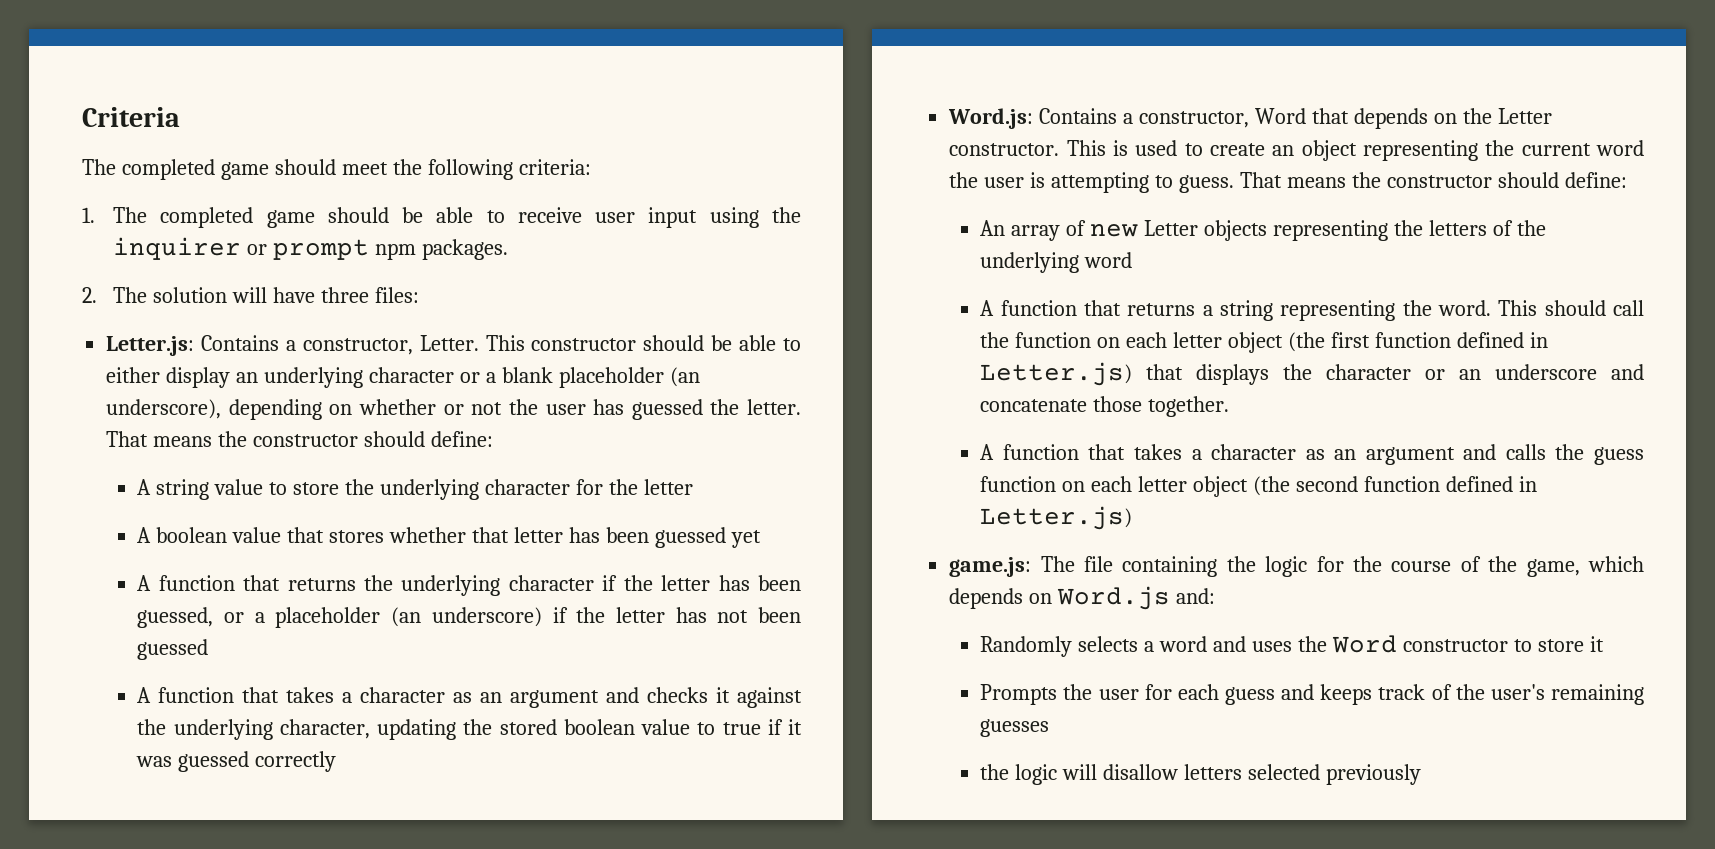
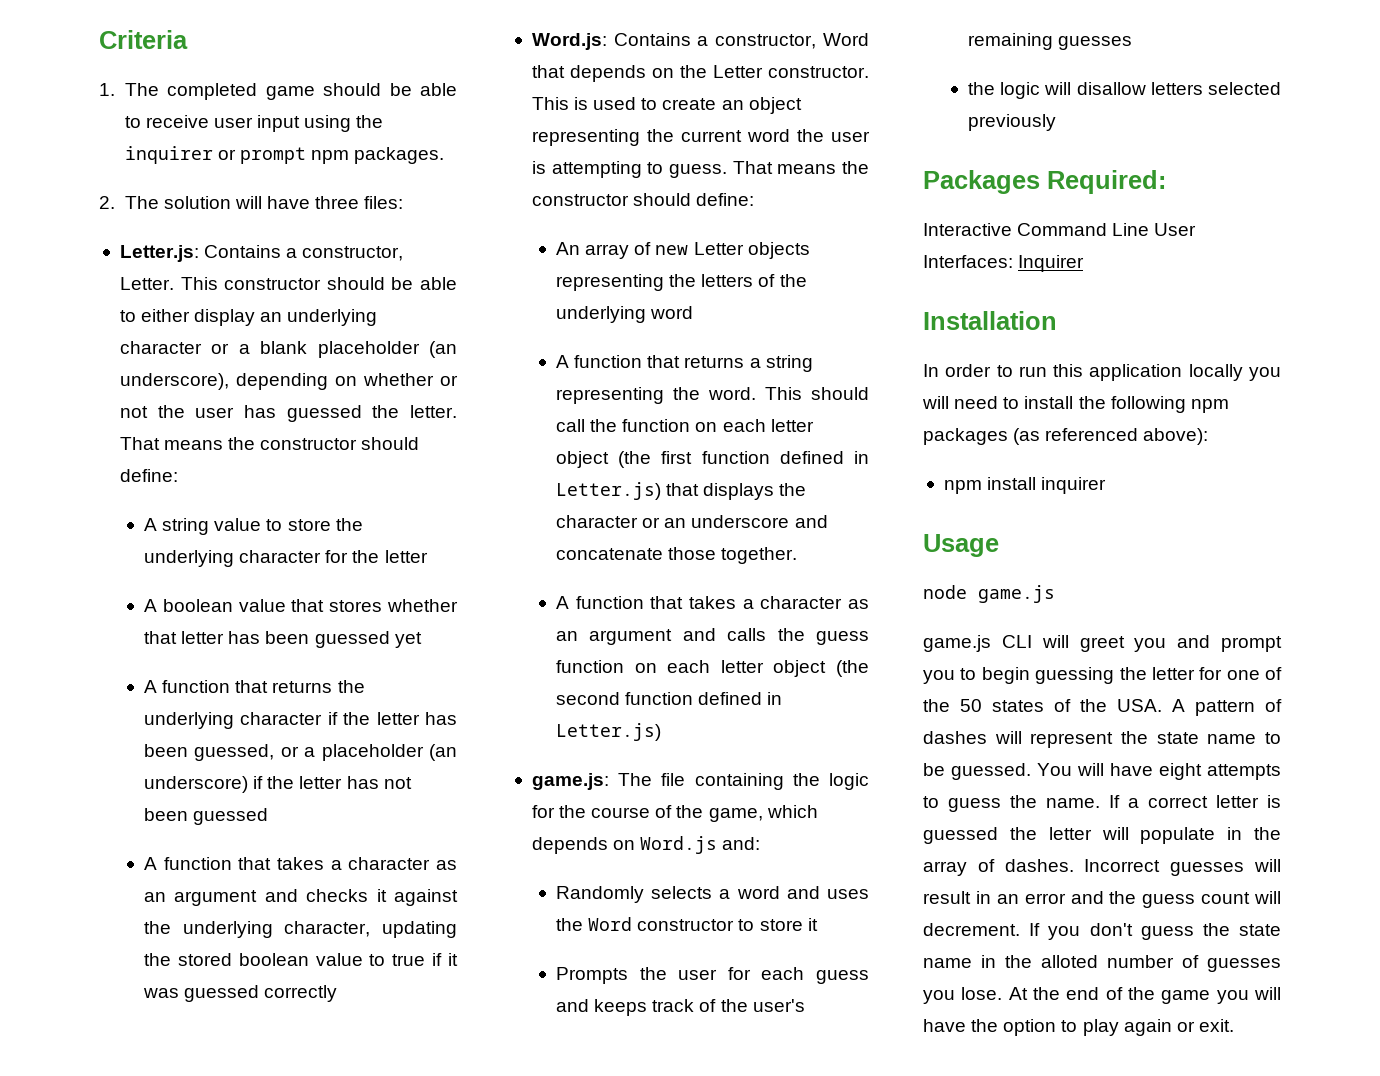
- The completed game should meet the following criteria:
+ Packages Required:
+ Interactive Command Line User Interfaces: Inquirer
+ Installation
+ In order to run this application locally you will need to install the following npm packages (as referenced above):
+ npm install inquirer
+ Usage
+ node game.js
+ game.js CLI will greet you and prompt you to begin guessing the letter for one of the 50 states of the USA. A pattern of dashes will represent the state name to be guessed. You will have eight attempts to guess the name. If a correct letter is guessed the letter will populate in the array of dashes. Incorrect guesses will result in an error and the guess count will decrement. If you don't guess the state name in the alloted number of guesses you lose. At the end of the game you will have the option to play again or exit.

